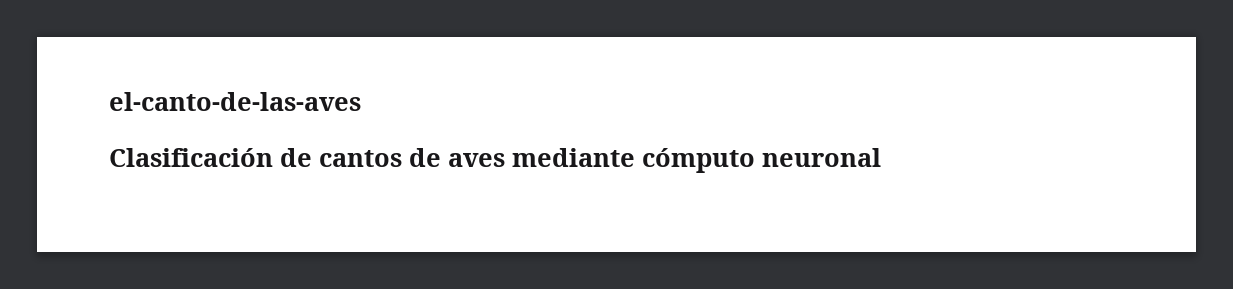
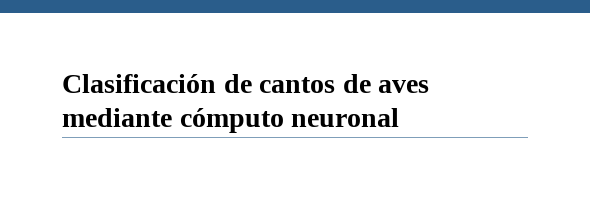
- el-canto-de-las-aves

